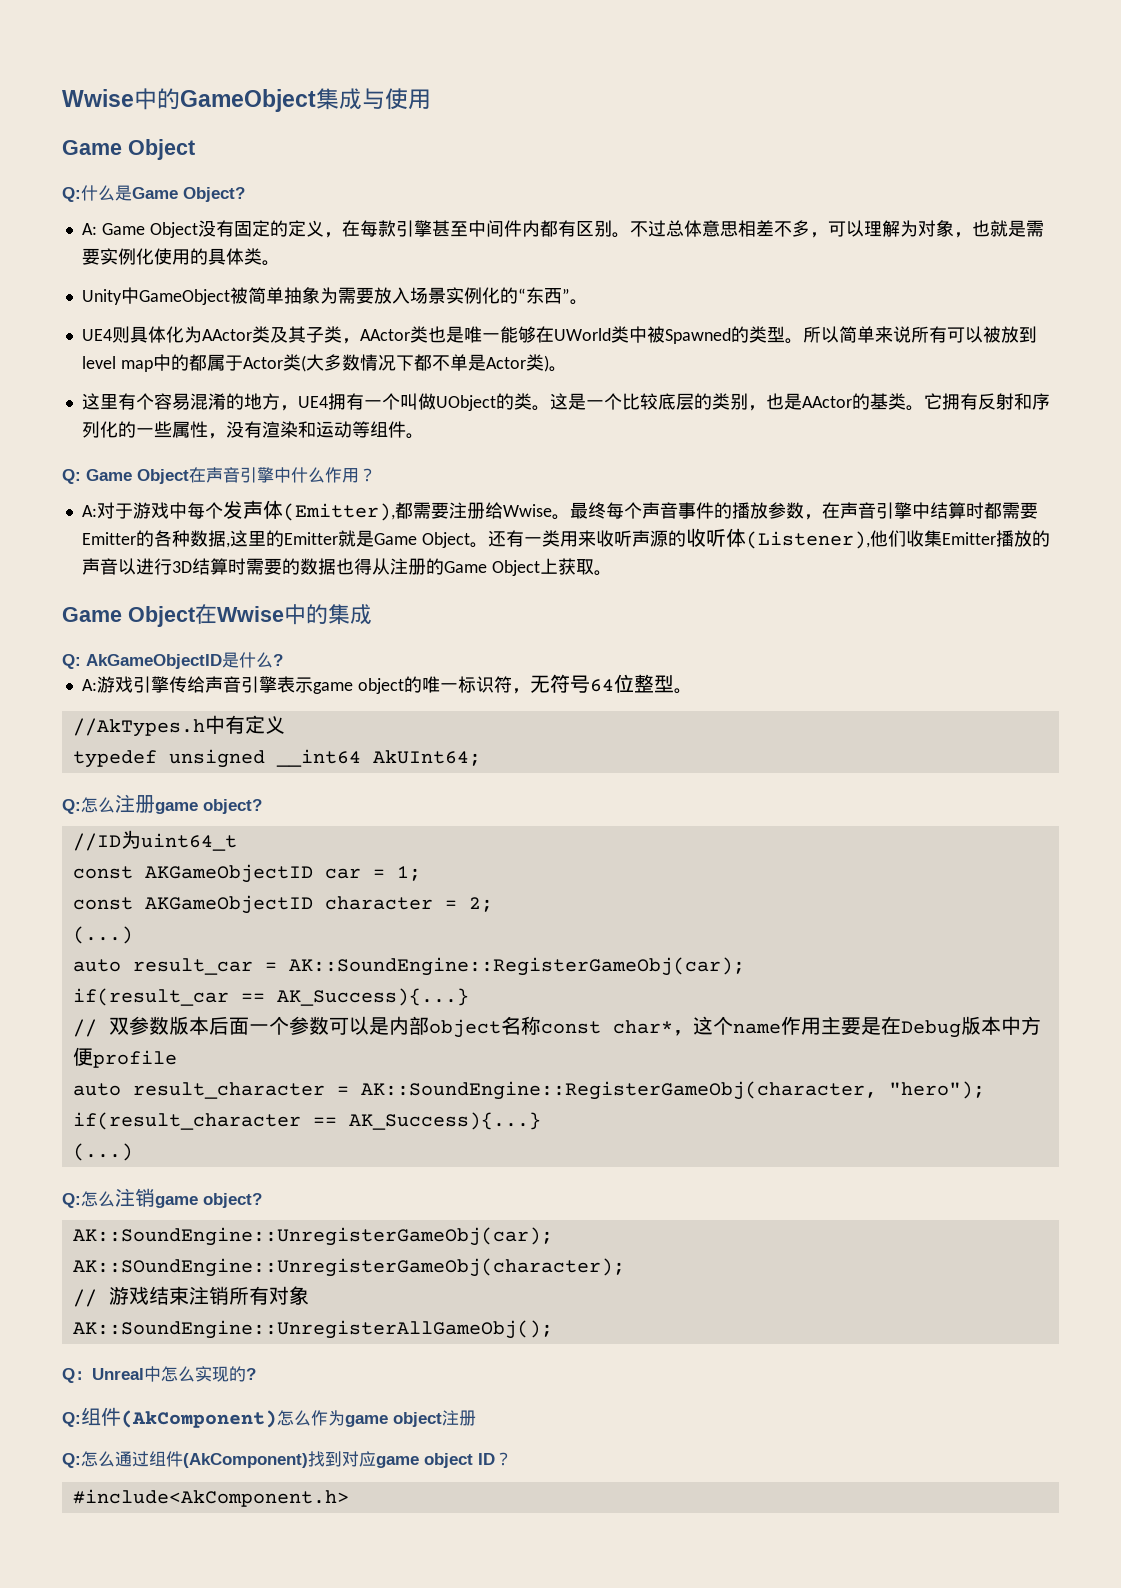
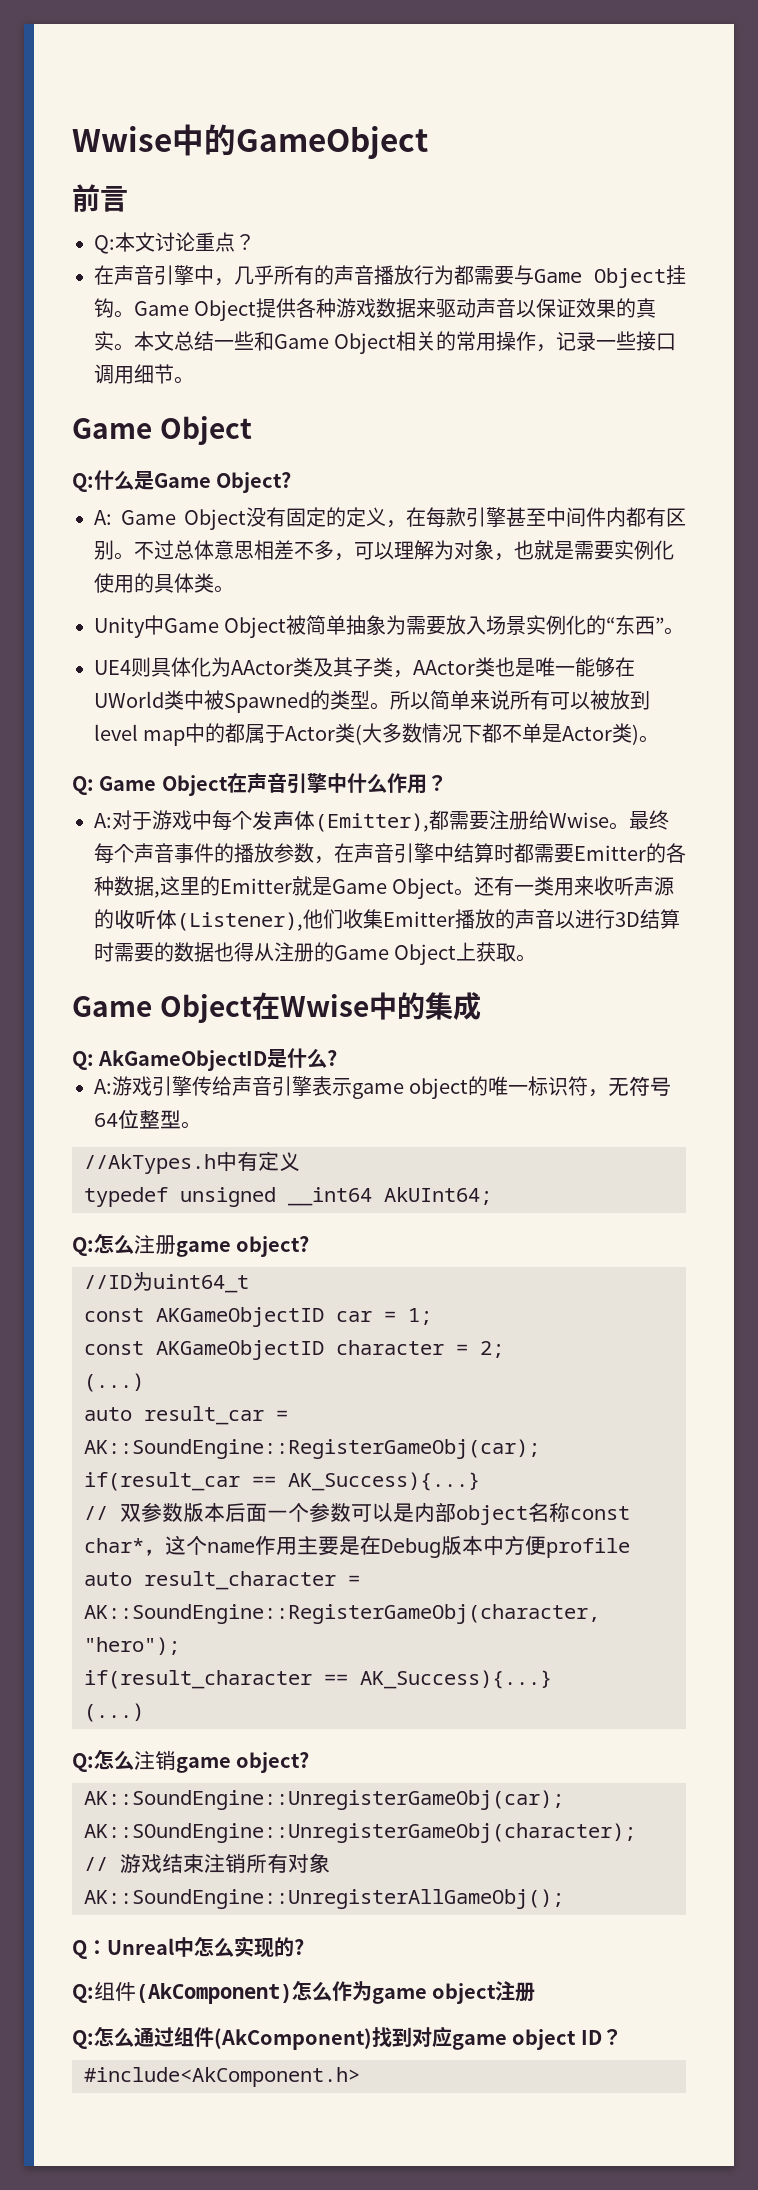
- Wwise中的GameObject集成与使用
+ Wwise中的GameObject
+ 前言
+ Q:本文讨论重点？
+ 在声音引擎中，几乎所有的声音播放行为都需要与Game Object挂钩。Game Object提供各种游戏数据来驱动声音以保证效果的真实。本文总结一些和Game Object相关的常用操作，记录一些接口调用细节。
- Unity中GameObject被简单抽象为需要放入场景实例化的“东西”。
+ Unity中Game Object被简单抽象为需要放入场景实例化的“东西”。
- 这里有个容易混淆的地方，UE4拥有一个叫做UObject的类。这是一个比较底层的类别，也是AActor的基类。它拥有反射和序列化的一些属性，没有渲染和运动等组件。

